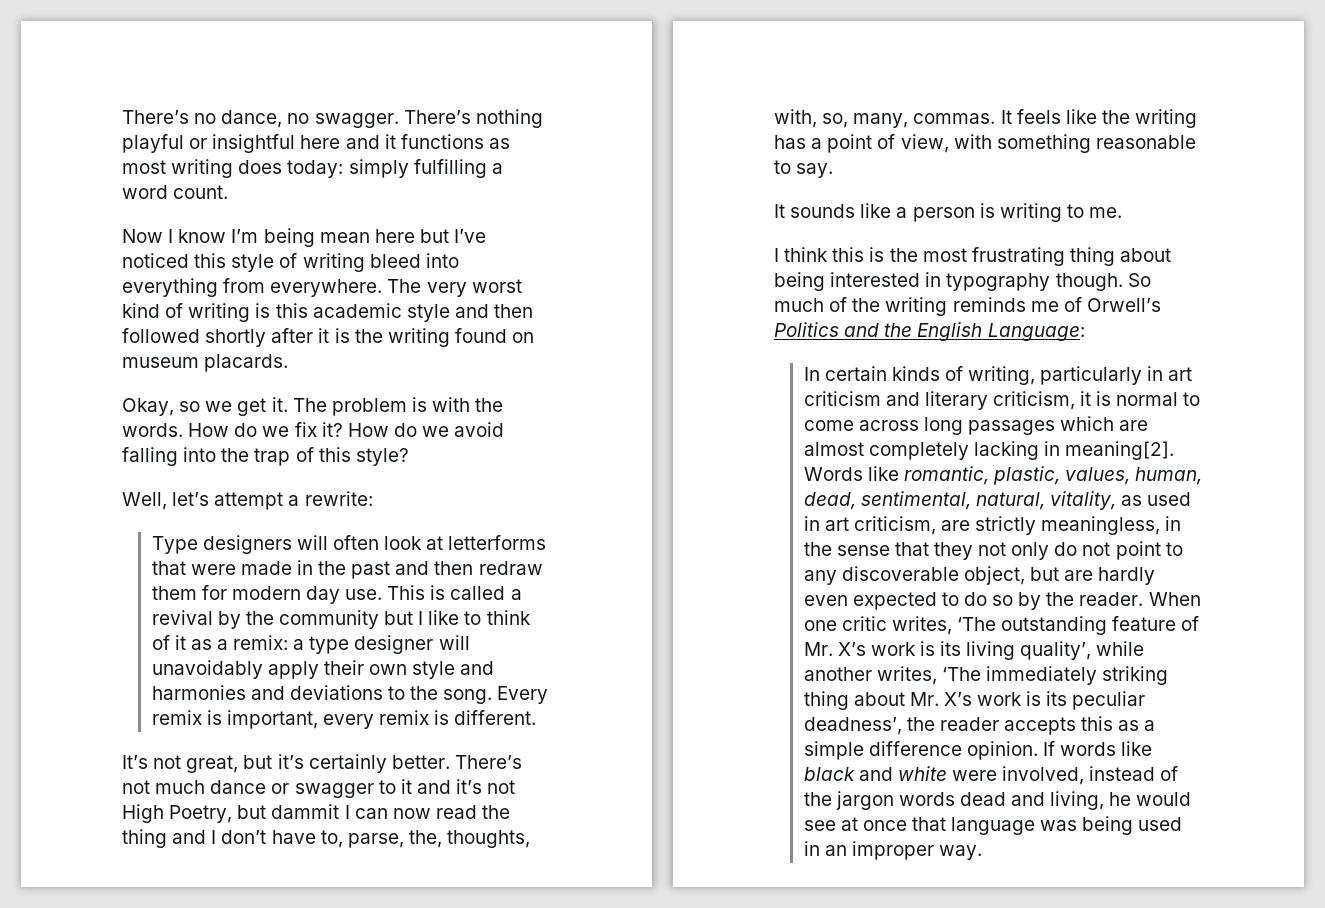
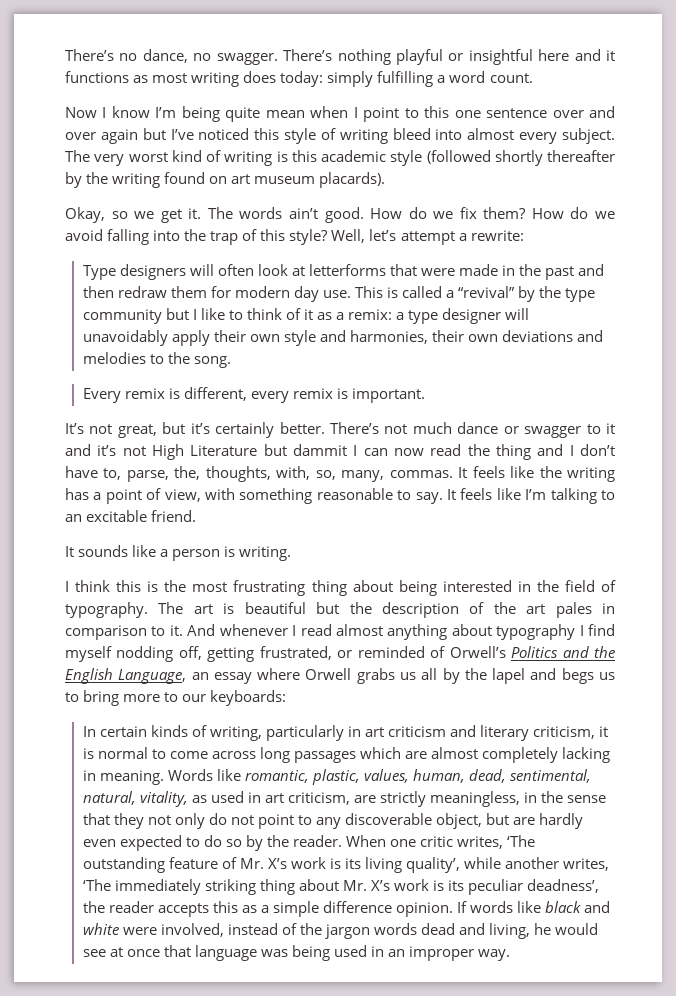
- Now I know I’m being mean here but I’ve noticed this style of writing bleed into everything from everywhere.
+ Now I know I’m being quite mean when I point to this one sentence over and over again but I’ve noticed this style of writing bleed into almost every subject.
- The very worst kind of writing is this academic style and then followed shortly after it is the writing found on museum placards.
+ The very worst kind of writing is this academic style (followed shortly thereafter by the writing found on art museum placards).
- The problem is with the words.
+ The words ain’t good.
- How do we fix it?
+ How do we fix them?
- How do we avoid falling into the trap of this style?
- Well, let’s attempt a rewrite:
+ How do we avoid falling into the trap of this style? Well, let’s attempt a rewrite:
- This is called a revival by the community but I like to think of it as a remix: a type designer will unavoidably apply their own style and harmonies and deviations to the song. Every remix is important, every remix is different.
+ This is called a “revival” by the type community but I like to think of it as a remix: a type designer will unavoidably apply their own style and harmonies, their own deviations and melodies to the song.
+ Every remix is different, every remix is important.
- There’s not much dance or swagger to it and it’s not High Poetry, but dammit I can now read the thing and I don’t have to, parse, the, thoughts, with, so, many, commas.
+ There’s not much dance or swagger to it and it’s not High Literature but dammit I can now read the thing and I don’t have to, parse, the, thoughts, with, so, many, commas.
+ It feels like I’m talking to an excitable friend.
- It sounds like a person is writing to me.
+ It sounds like a person is writing.
- I think this is the most frustrating thing about being interested in typography though. So much of the writing reminds me of Orwell’s Politics and the English Language:
+ I think this is the most frustrating thing about being interested in the field of typography. The art is beautiful but the description of the art pales in comparison to it. And whenever I read almost anything about typography I find myself nodding off, getting frustrated, or reminded of Orwell’s Politics and the English Language, an essay where Orwell grabs us all by the lapel and begs us to bring more to our keyboards:
- In certain kinds of writing, particularly in art criticism and literary criticism, it is normal to come across long passages which are almost completely lacking in meaning[2].
+ In certain kinds of writing, particularly in art criticism and literary criticism, it is normal to come across long passages which are almost completely lacking in meaning.

